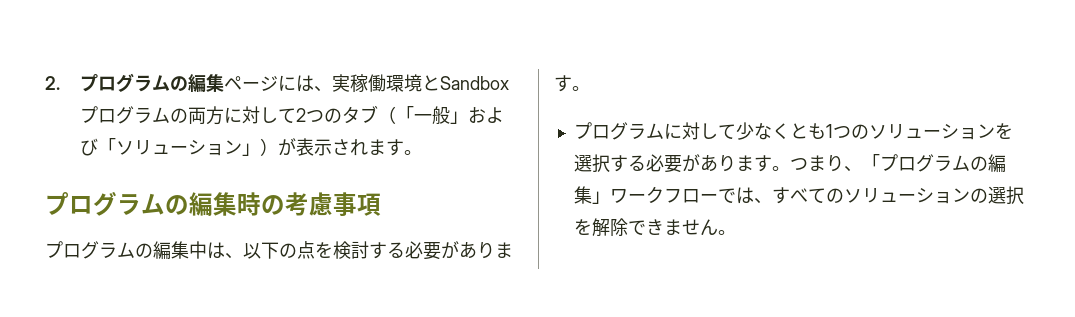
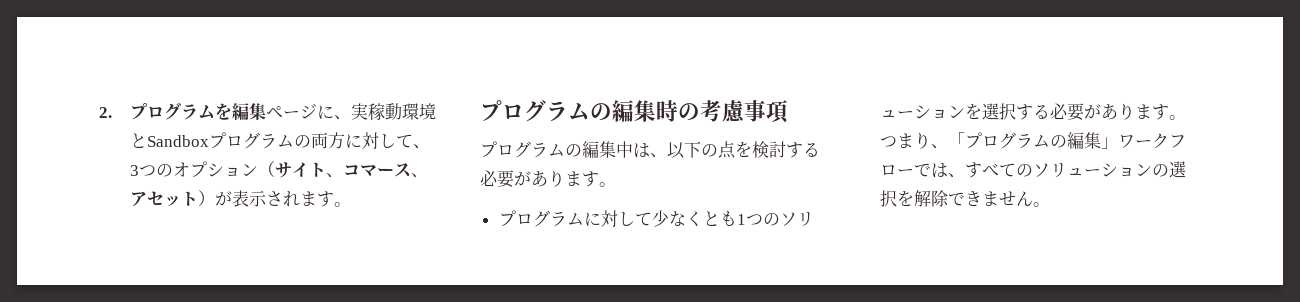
- 2.プログラムの編集ページには、実稼働環境とSandboxプログラムの両方に対して2つのタブ（「一般」および「ソリューション」）が表示されます。
+ 2.プログラムを編集ページに、実稼動環境とSandboxプログラムの両方に対して、3つのオプション（サイト、コマース、アセット）が表示されます。

